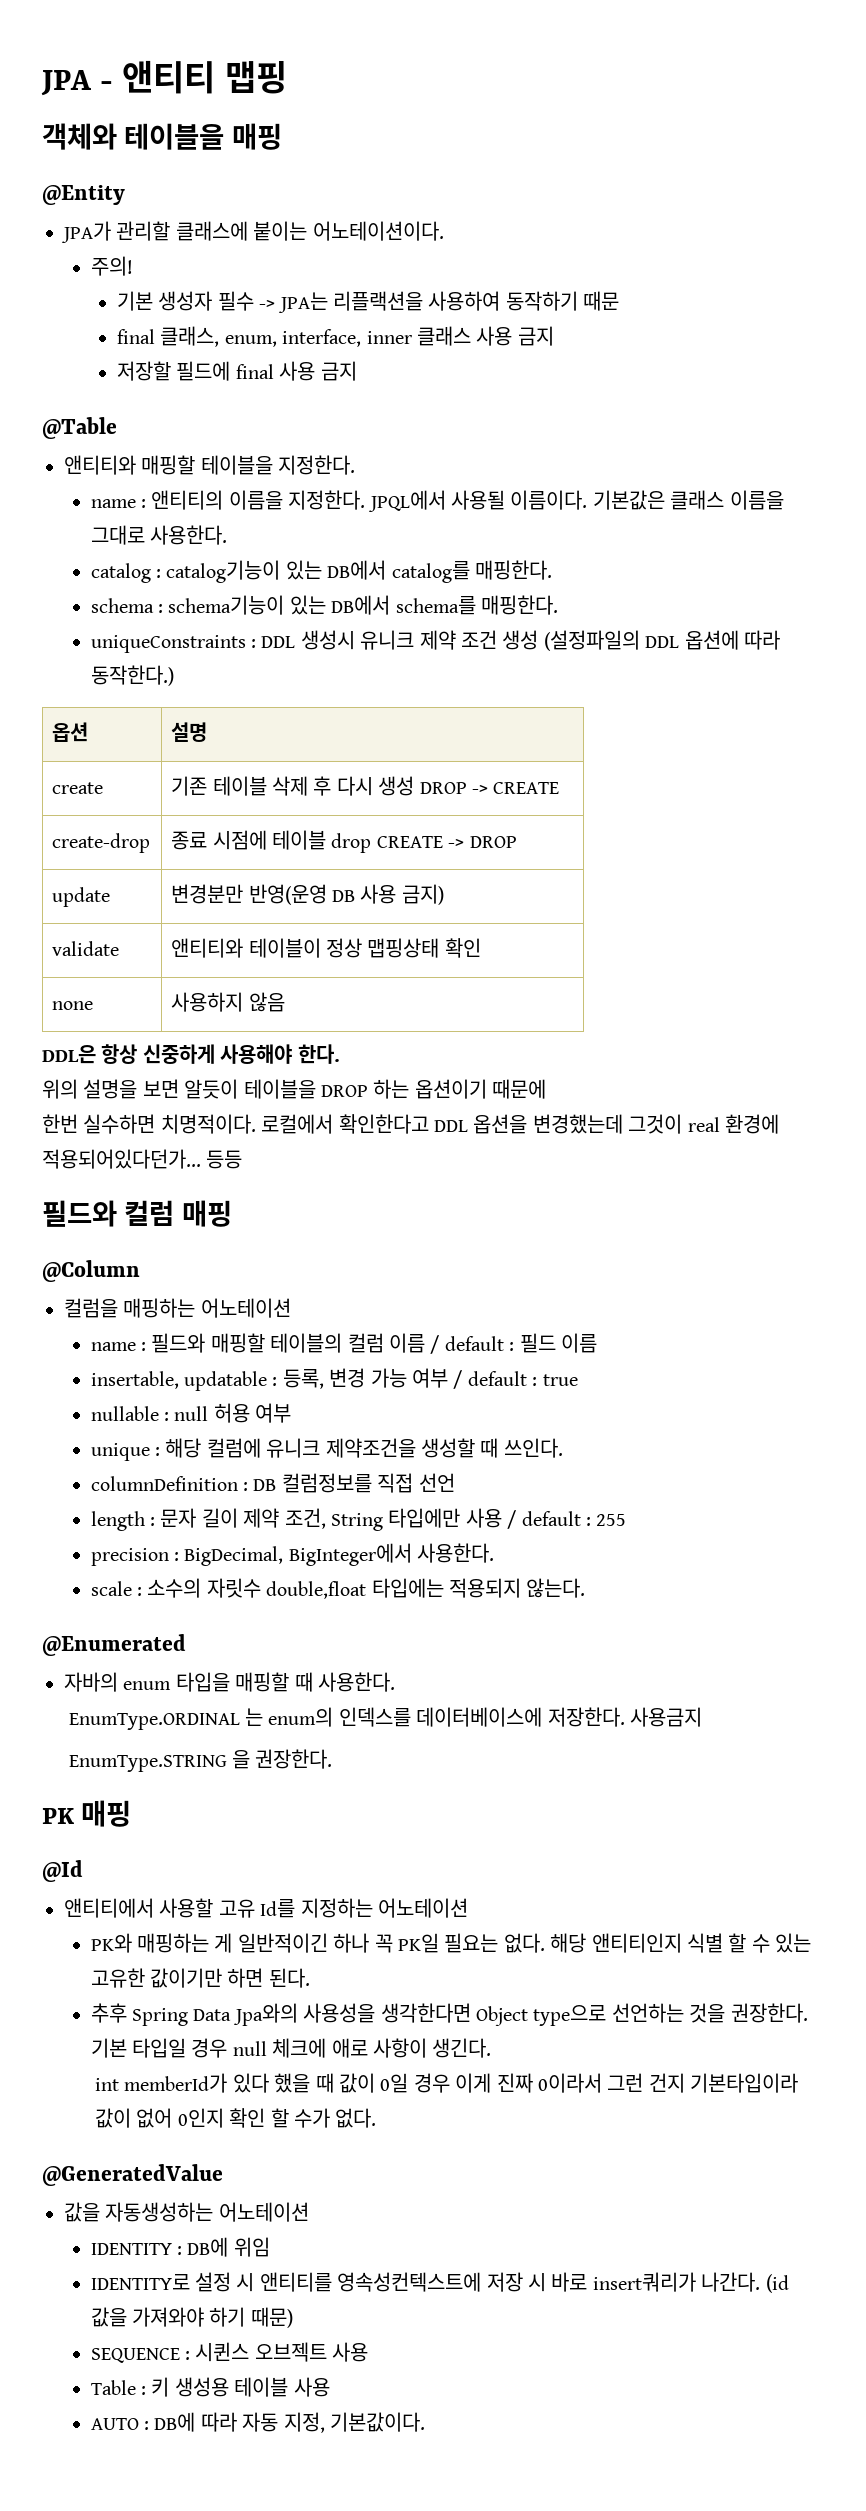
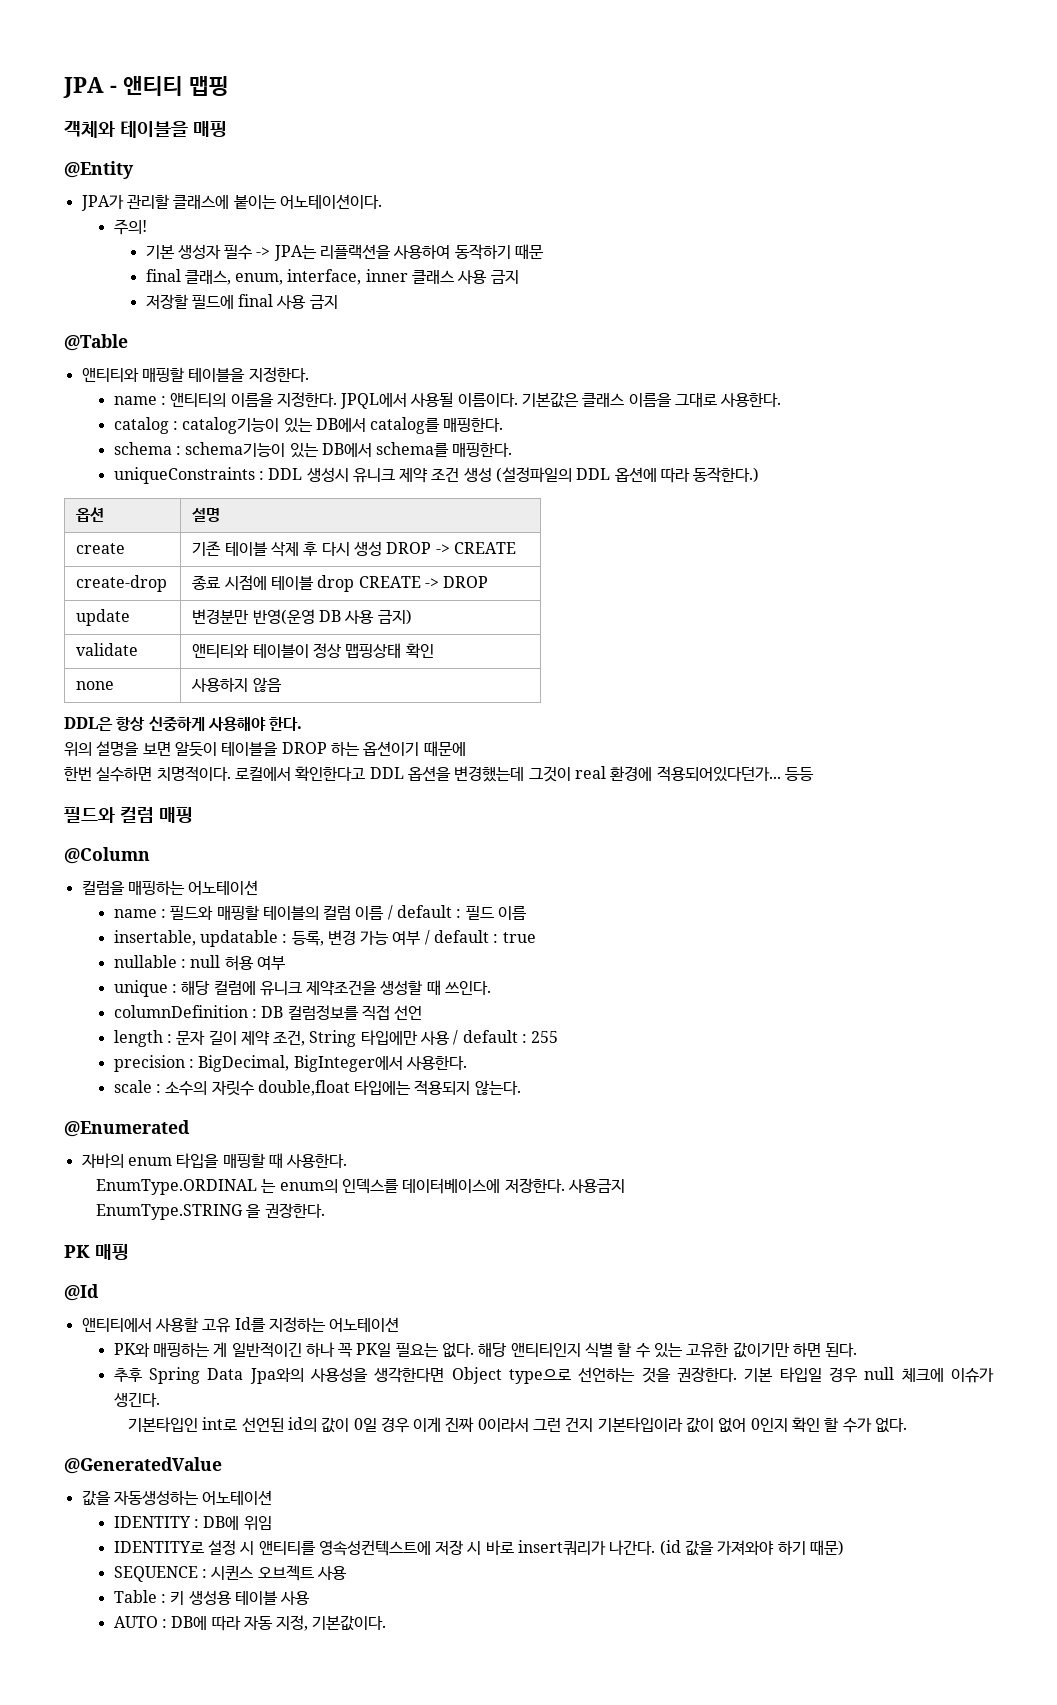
- 기본 타입일 경우 null 체크에 애로 사항이 생긴다.
+ 기본 타입일 경우 null 체크에 이슈가 생긴다.
- int memberId가 있다 했을 때 값이 0일 경우 이게 진짜 0이라서 그런 건지 기본타입이라 값이 없어 0인지 확인 할 수가 없다.
+ 기본타입인 int로 선언된 id의 값이 0일 경우 이게 진짜 0이라서 그런 건지 기본타입이라 값이 없어 0인지 확인 할 수가 없다.

